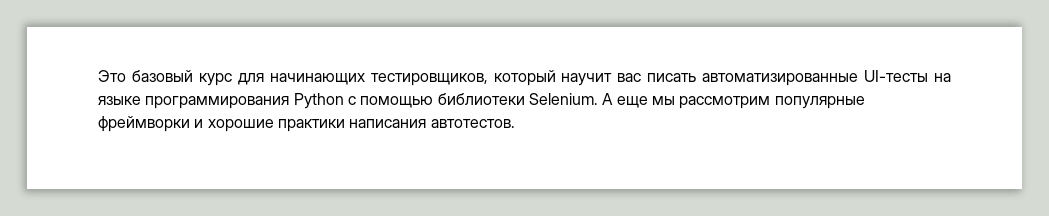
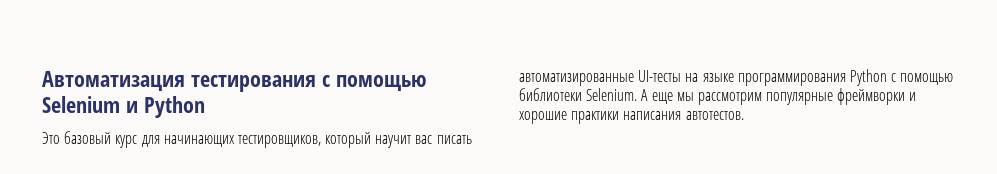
+ Автоматизация тестирования с помощью Selenium и Python

